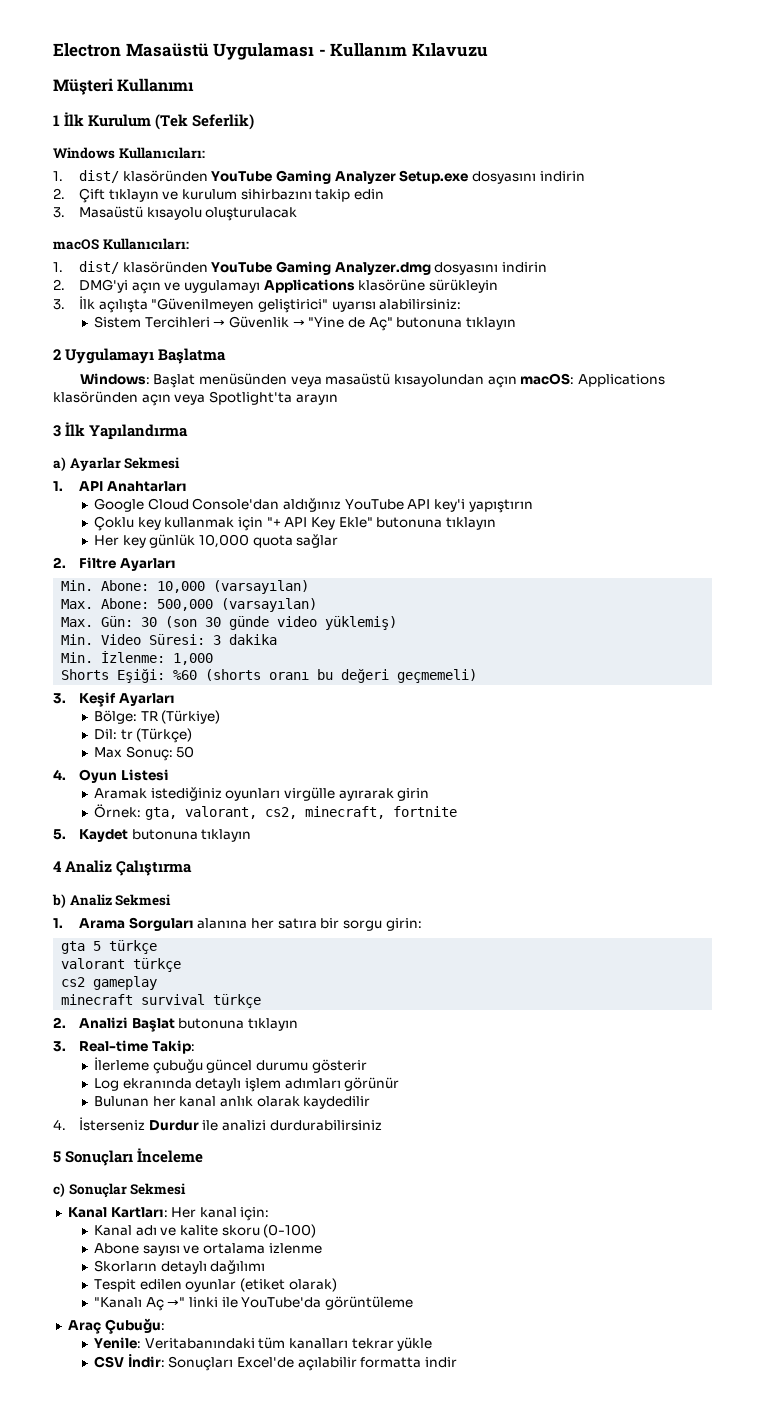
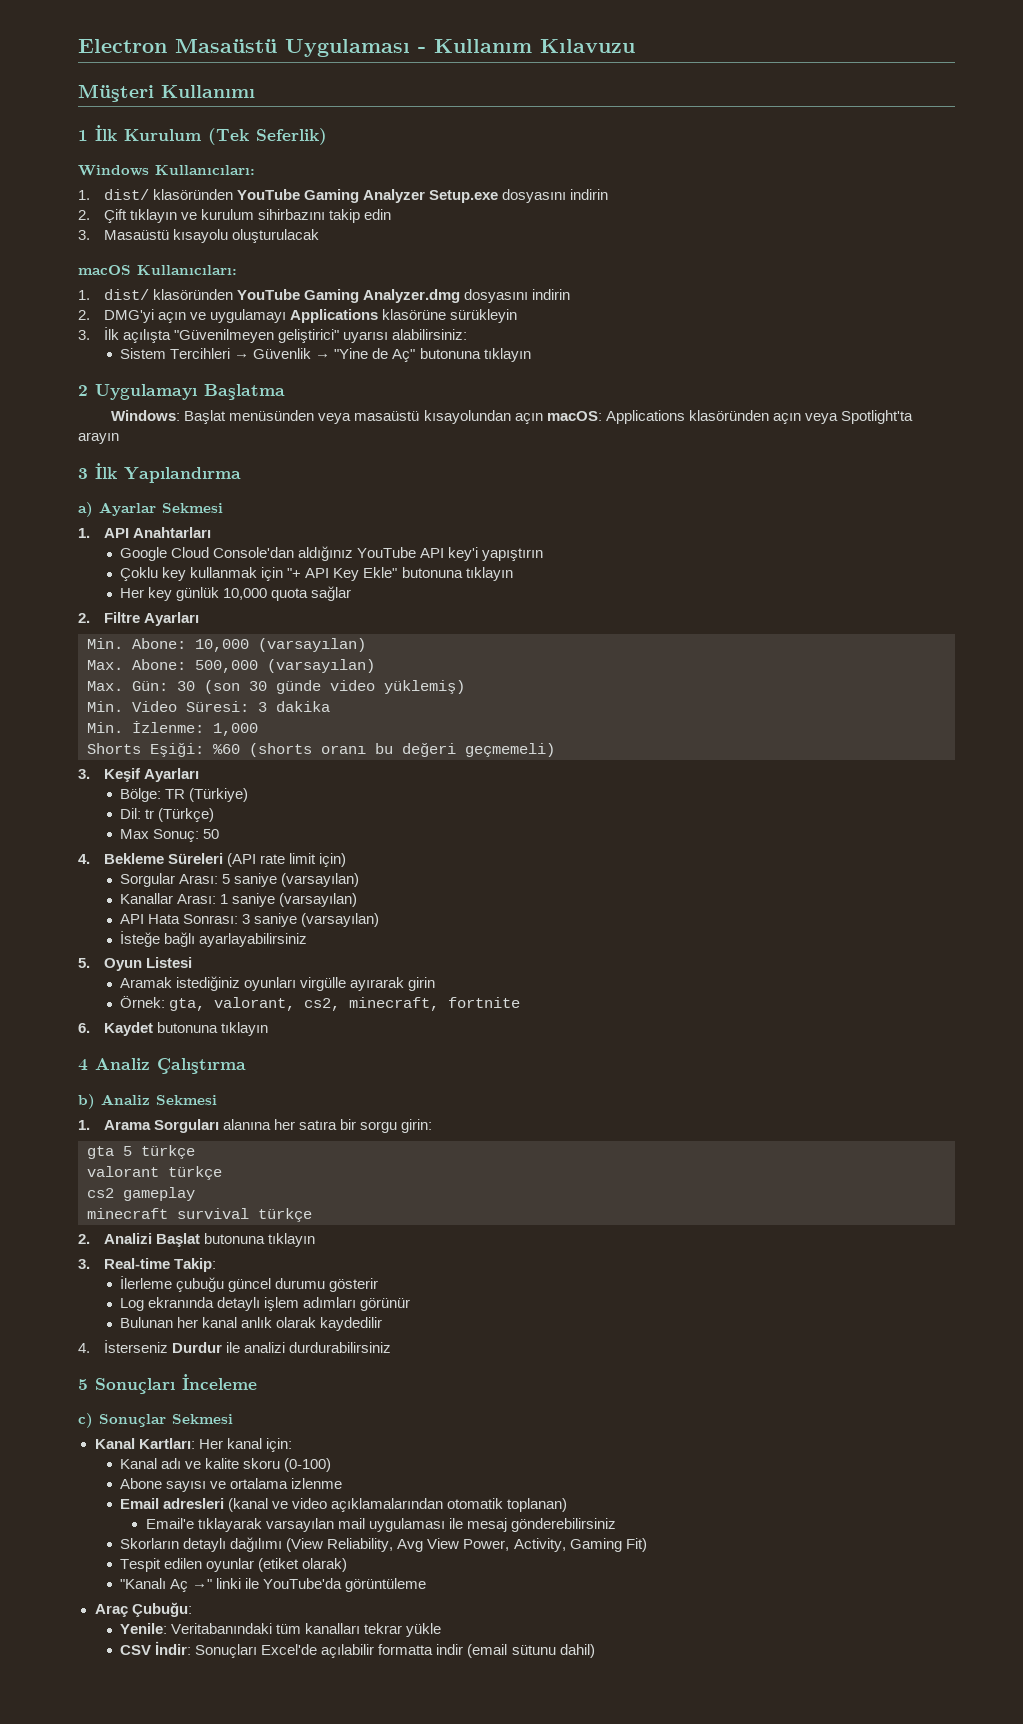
- 4. Oyun Listesi
+ 4. Bekleme Süreleri (API rate limit için)
+ Sorgular Arası: 5 saniye (varsayılan)
+ Kanallar Arası: 1 saniye (varsayılan)
+ API Hata Sonrası: 3 saniye (varsayılan)
+ İsteğe bağlı ayarlayabilirsiniz
+ 5. Oyun Listesi
- 5. Kaydet butonuna tıklayın
+ 6. Kaydet butonuna tıklayın
- Skorların detaylı dağılımı
+ Email adresleri (kanal ve video açıklamalarından otomatik toplanan)
+ Email'e tıklayarak varsayılan mail uygulaması ile mesaj gönderebilirsiniz
+ Skorların detaylı dağılımı (View Reliability, Avg View Power, Activity, Gaming Fit)
- CSV İndir: Sonuçları Excel'de açılabilir formatta indir
+ CSV İndir: Sonuçları Excel'de açılabilir formatta indir (email sütunu dahil)

